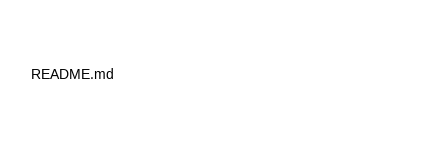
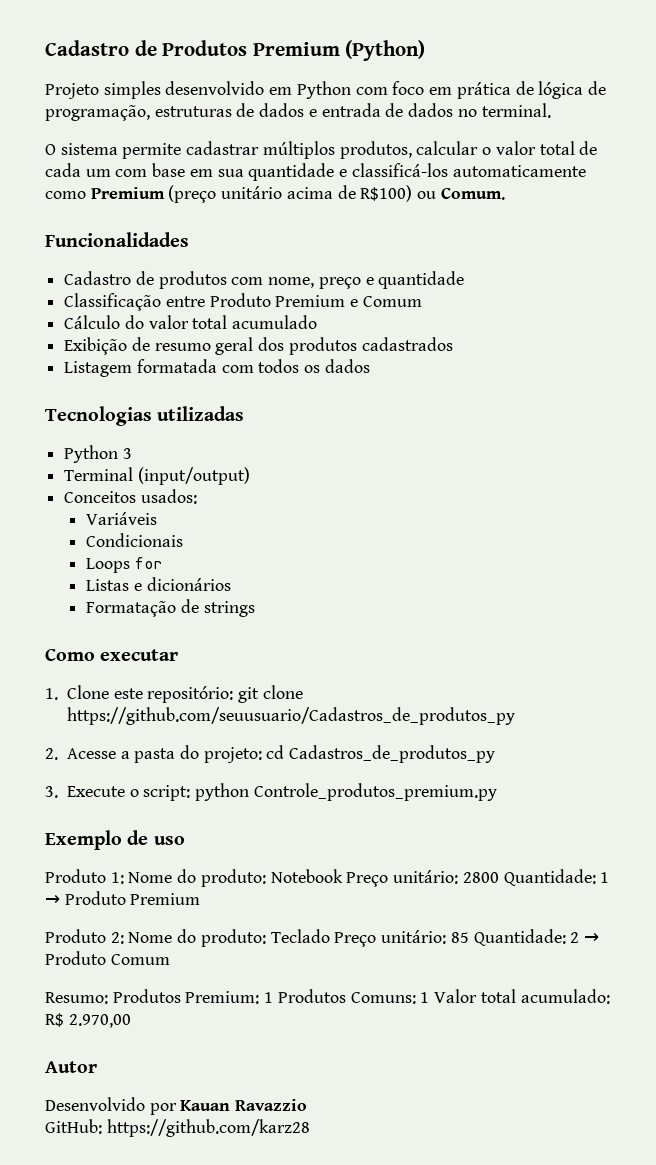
- README.md
+ Cadastro de Produtos Premium (Python)
+ Projeto simples desenvolvido em Python com foco em prática de lógica de programação, estruturas de dados e entrada de dados no terminal.
+ O sistema permite cadastrar múltiplos produtos, calcular o valor total de cada um com base em sua quantidade e classificá-los automaticamente como Premium (preço unitário acima de R$100) ou Comum.
+ Funcionalidades
+ Cadastro de produtos com nome, preço e quantidade
+ Classificação entre Produto Premium e Comum
+ Cálculo do valor total acumulado
+ Exibição de resumo geral dos produtos cadastrados
+ Listagem formatada com todos os dados
+ Tecnologias utilizadas
+ Python 3
+ Terminal (input/output)
+ Conceitos usados:
+ Variáveis
+ Condicionais
+ Loops for
+ Listas e dicionários
+ Formatação de strings
+ Como executar
+ 1. Clone este repositório: git clone https://github.com/seuusuario/Cadastros_de_produtos_py
+ 2. Acesse a pasta do projeto: cd Cadastros_de_produtos_py
+ 3. Execute o script: python Controle_produtos_premium.py
+ Exemplo de uso
+ Produto 1: Nome do produto: Notebook Preço unitário: 2800 Quantidade: 1 → Produto Premium
+ Produto 2: Nome do produto: Teclado Preço unitário: 85 Quantidade: 2 → Produto Comum
+ Resumo: Produtos Premium: 1 Produtos Comuns: 1 Valor total acumulado: R$ 2.970,00
+ Autor
+ Desenvolvido por Kauan Ravazzio
+ GitHub: https://github.com/karz28

